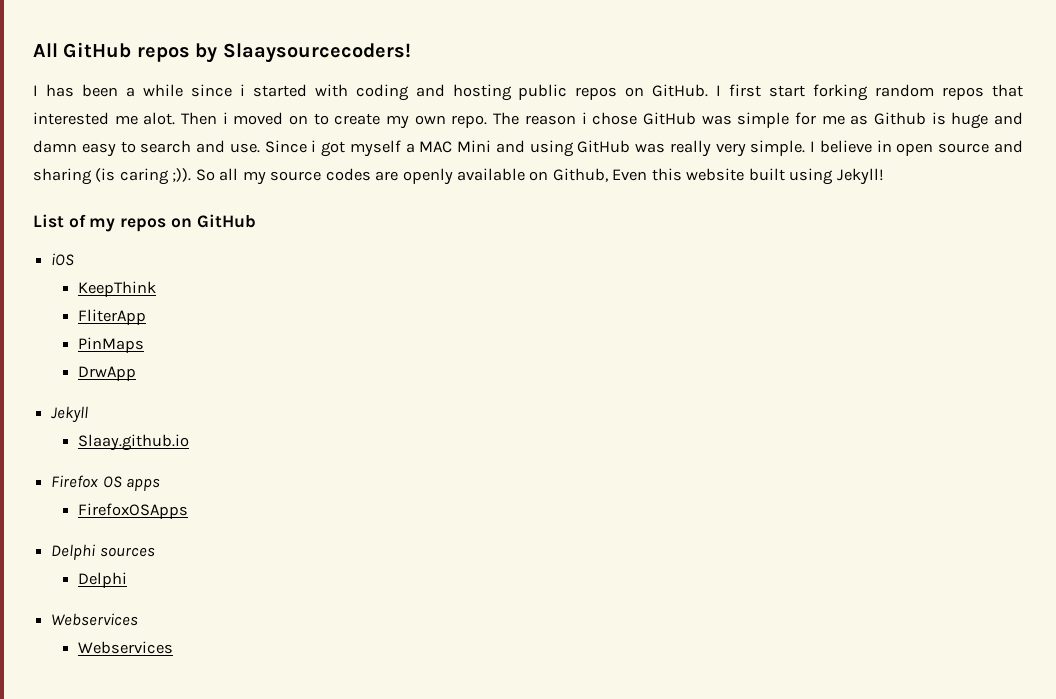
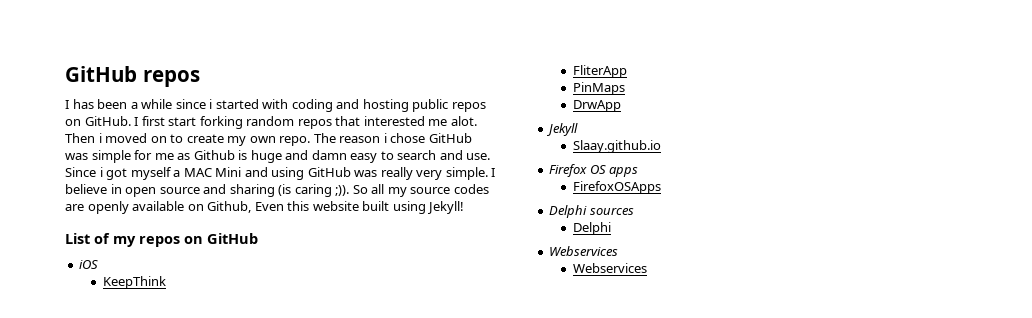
- All GitHub repos by Slaaysourcecoders!
+ GitHub repos

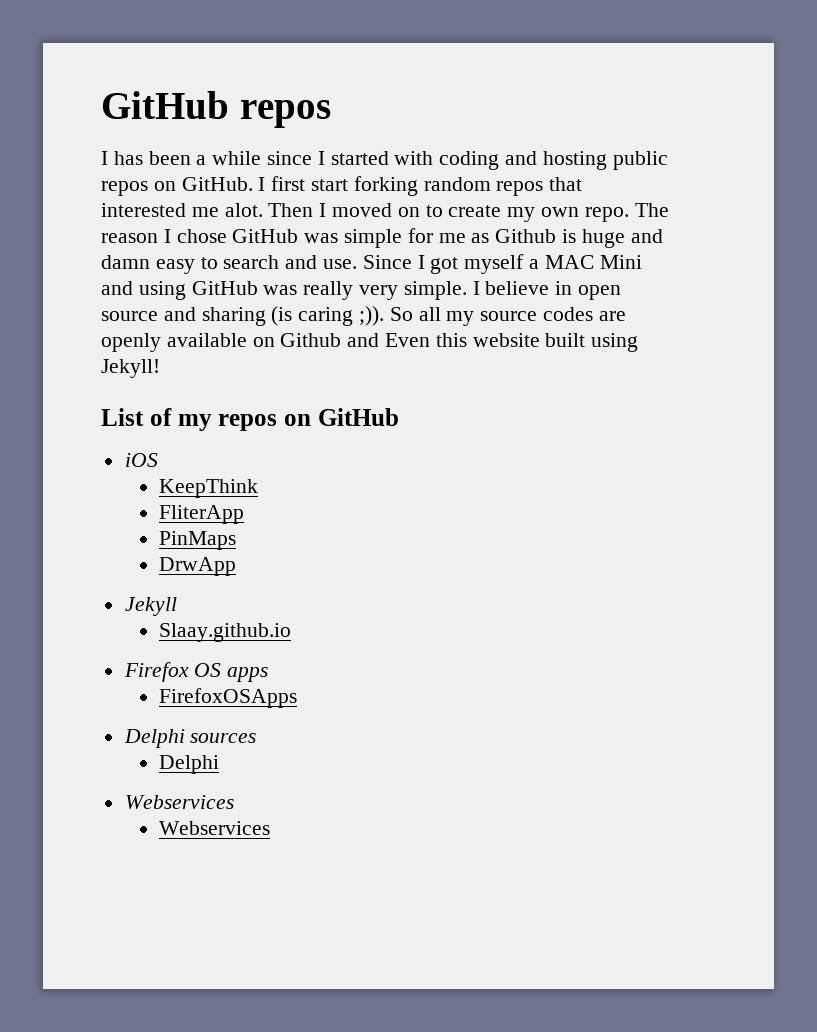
- I has been a while since i started with coding and hosting public repos on GitHub.
+ I has been a while since I started with coding and hosting public repos on GitHub.
- Then i moved on to create my own repo.
+ Then I moved on to create my own repo.
- The reason i chose GitHub was simple for me as Github is huge and damn easy to search and use.
+ The reason I chose GitHub was simple for me as Github is huge and damn easy to search and use.
- Since i got myself a MAC Mini and using GitHub was really very simple.
+ Since I got myself a MAC Mini and using GitHub was really very simple.
- So all my source codes are openly available on Github, Even this website built using Jekyll!
+ So all my source codes are openly available on Github and Even this website built using Jekyll!

